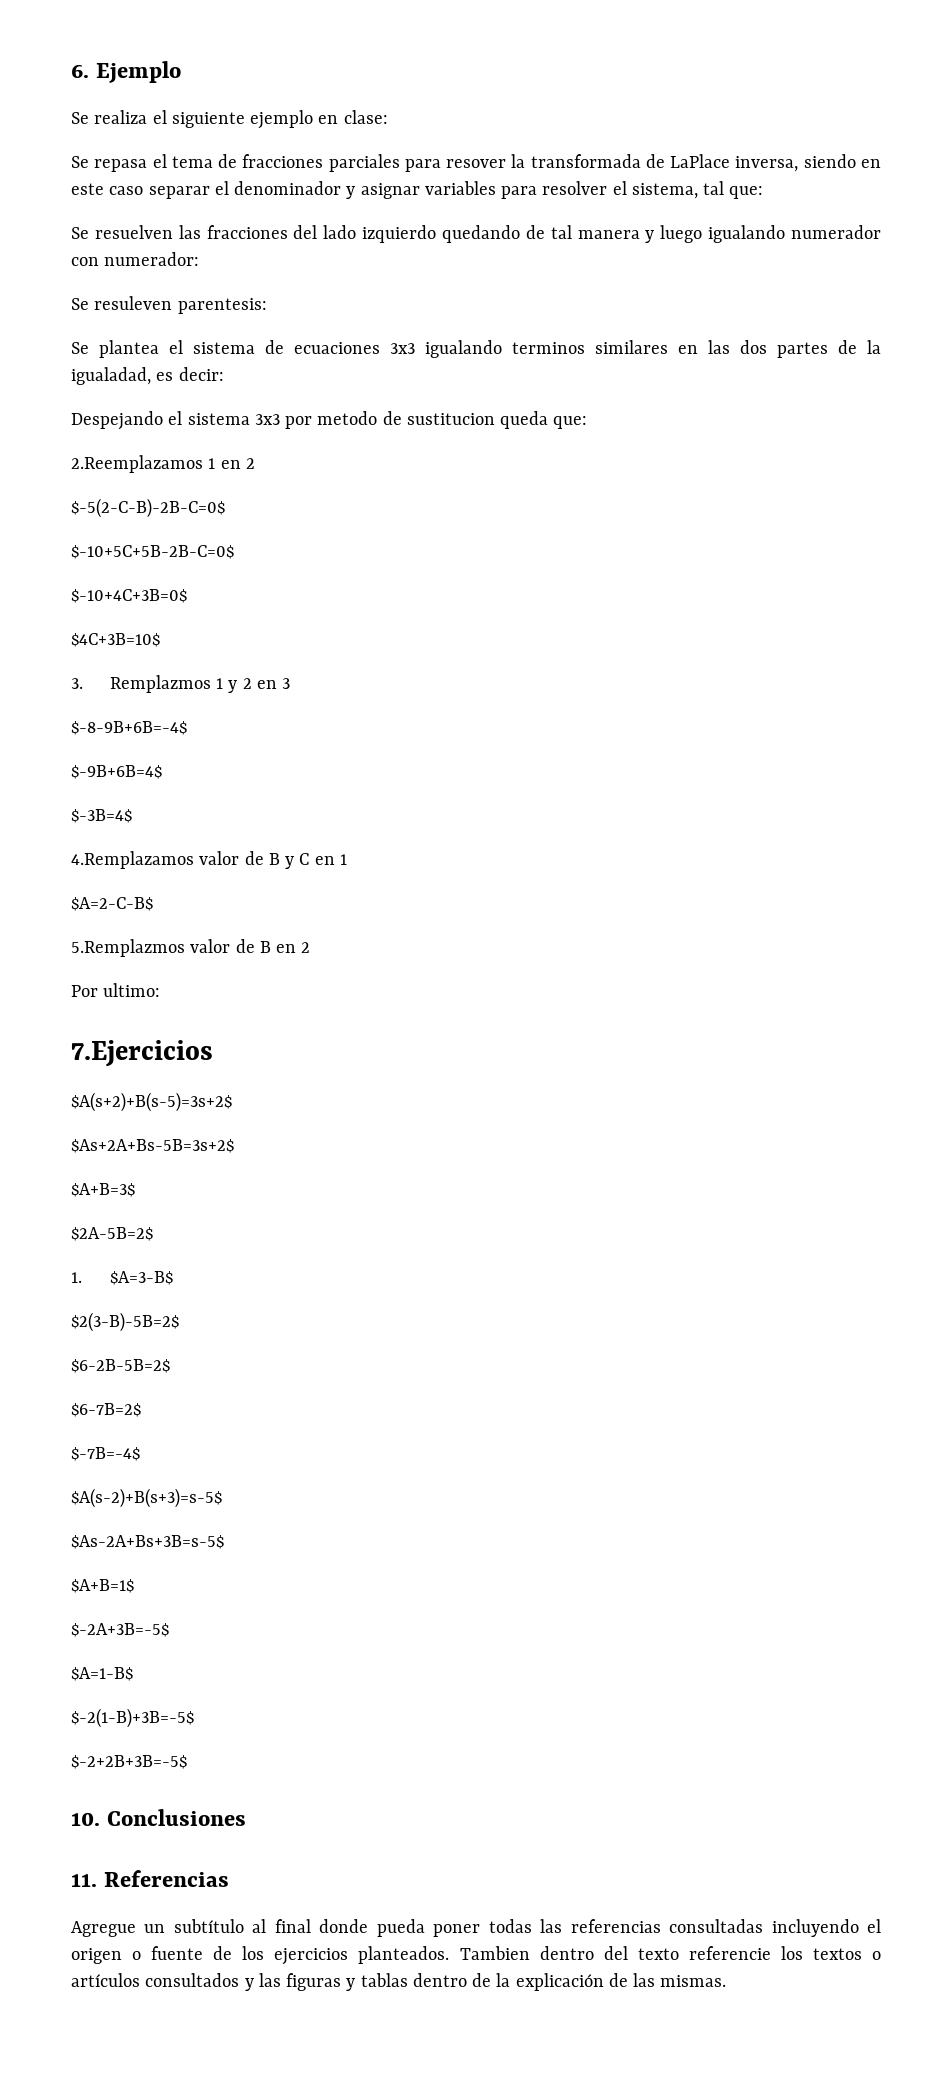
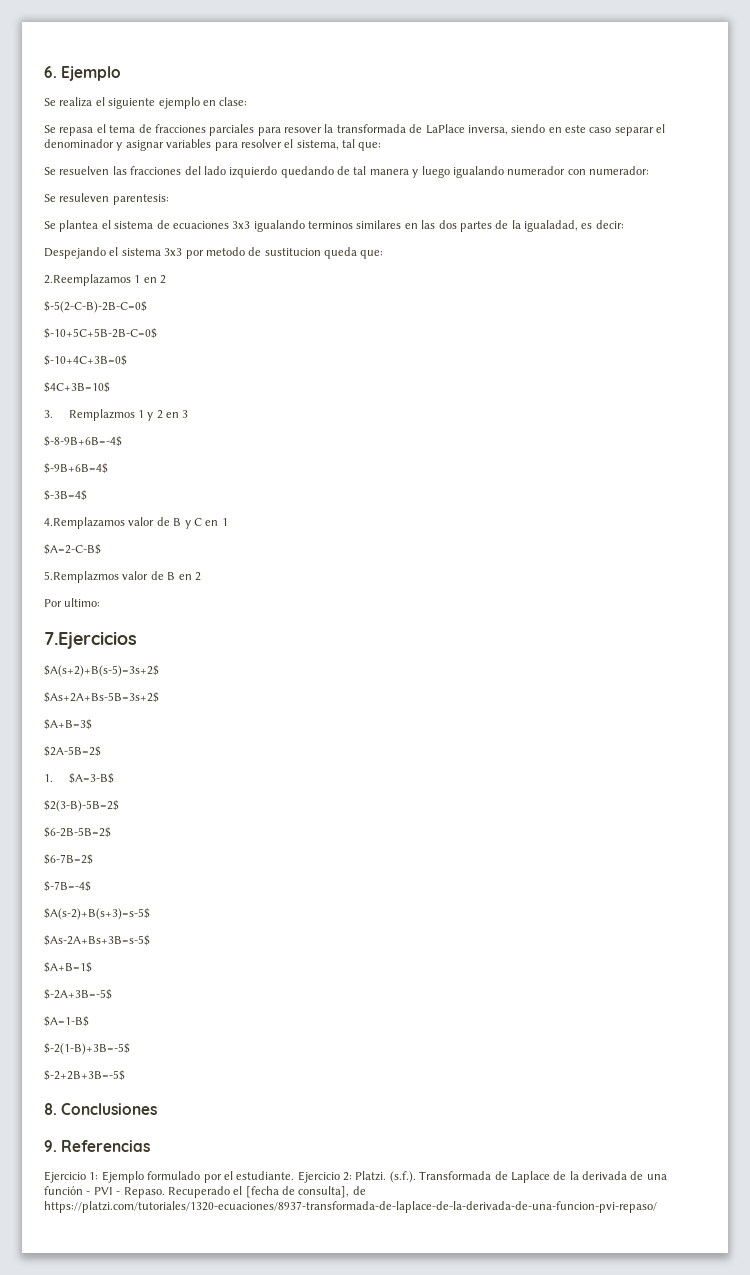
- 10. Conclusiones
+ 8. Conclusiones
- 11. Referencias
+ 9. Referencias
- Agregue un subtítulo al final donde pueda poner todas las referencias consultadas incluyendo el origen o fuente de los ejercicios planteados. Tambien dentro del texto referencie los textos o artículos consultados y las figuras y tablas dentro de la explicación de las mismas.
+ Ejercicio 1: Ejemplo formulado por el estudiante. Ejercicio 2: Platzi. (s.f.). Transformada de Laplace de la derivada de una función - PVI - Repaso. Recuperado el [fecha de consulta], de https://platzi.com/tutoriales/1320-ecuaciones/8937-transformada-de-laplace-de-la-derivada-de-una-funcion-pvi-repaso/

